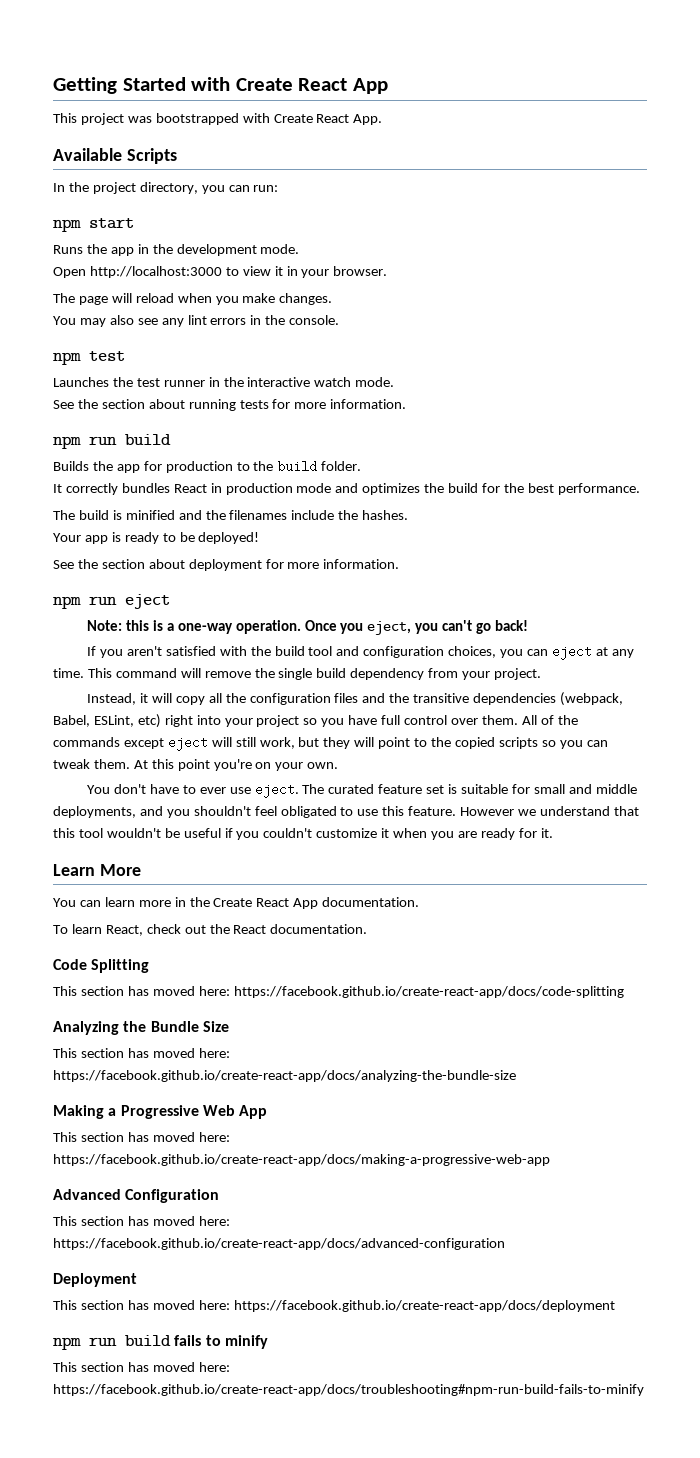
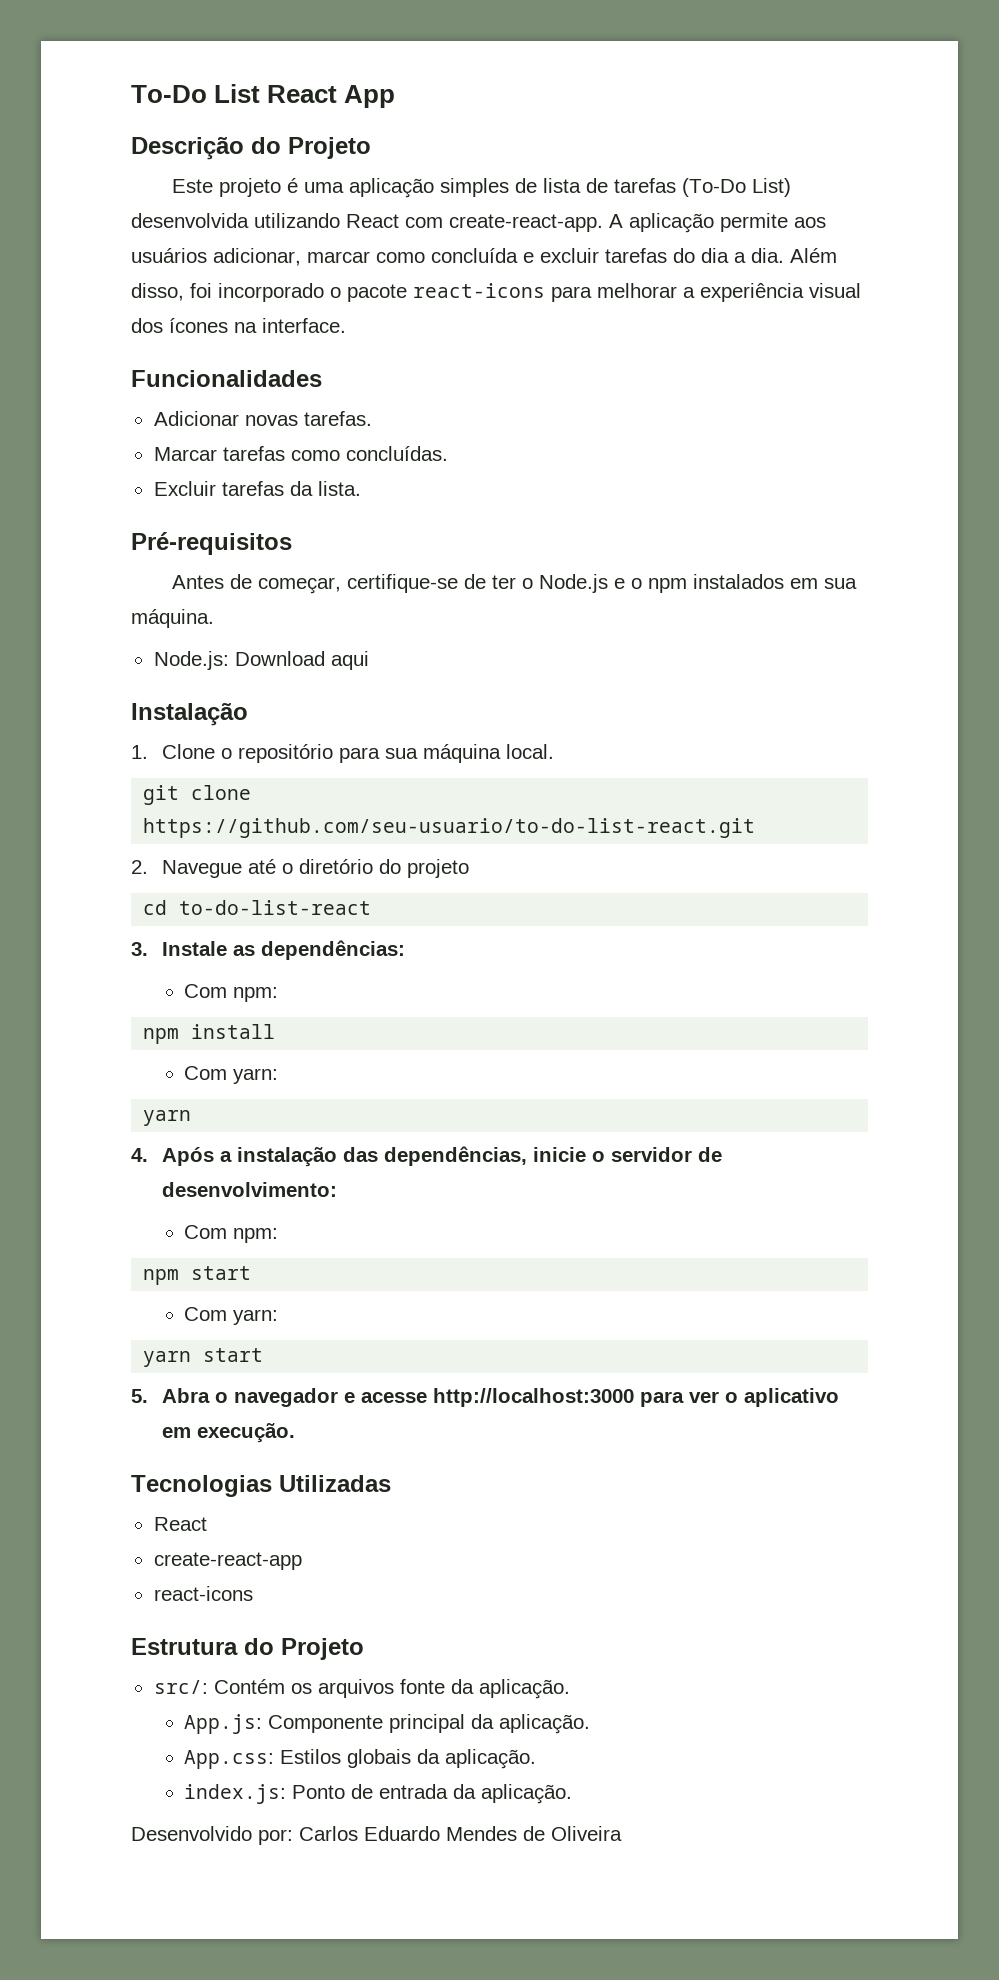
- Getting Started with Create React App
- This project was bootstrapped with Create React App.
- Available Scripts
- In the project directory, you can run:
+ To-Do List React App
+ Descrição do Projeto
+ Este projeto é uma aplicação simples de lista de tarefas (To-Do List) desenvolvida utilizando React com create-react-app. A aplicação permite aos usuários adicionar, marcar como concluída e excluir tarefas do dia a dia. Além disso, foi incorporado o pacote react-icons para melhorar a experiência visual dos ícones na interface.
+ Funcionalidades
+ Adicionar novas tarefas.
+ Marcar tarefas como concluídas.
+ Excluir tarefas da lista.
+ Pré-requisitos
+ Antes de começar, certifique-se de ter o Node.js e o npm instalados em sua máquina.
+ Node.js: Download aqui
+ Instalação
+ 1. Clone o repositório para sua máquina local.
+ git clone https://github.com/seu-usuario/to-do-list-react.git
+ 2. Navegue até o diretório do projeto
+ cd to-do-list-react
+ 3. Instale as dependências:
+ Com npm:
+ npm install
+ Com yarn:
+ yarn
+ 4. Após a instalação das dependências, inicie o servidor de desenvolvimento:
+ Com npm:
  npm start
- Runs the app in the development mode.
- Open http://localhost:3000 to view it in your browser.
- The page will reload when you make changes.
- You may also see any lint errors in the console.
- npm test
- Launches the test runner in the interactive watch mode.
- See the section about running tests for more information.
- npm run build
- Builds the app for production to the build folder.
- It correctly bundles React in production mode and optimizes the build for the best performance.
- The build is minified and the filenames include the hashes.
- Your app is ready to be deployed!
- See the section about deployment for more information.
- npm run eject
- Note: this is a one-way operation. Once you eject, you can't go back!
- If you aren't satisfied with the build tool and configuration choices, you can eject at any time. This command will remove the single build dependency from your project.
- Instead, it will copy all the configuration files and the transitive dependencies (webpack, Babel, ESLint, etc) right into your project so you have full control over them. All of the commands except eject will still work, but they will point to the copied scripts so you can tweak them. At this point you're on your own.
- You don't have to ever use eject. The curated feature set is suitable for small and middle deployments, and you shouldn't feel obligated to use this feature. However we understand that this tool wouldn't be useful if you couldn't customize it when you are ready for it.
- Learn More
- You can learn more in the Create React App documentation.
- To learn React, check out the React documentation.
- Code Splitting
- This section has moved here: https://facebook.github.io/create-react-app/docs/code-splitting
- Analyzing the Bundle Size
- This section has moved here: https://facebook.github.io/create-react-app/docs/analyzing-the-bundle-size
- Making a Progressive Web App
- This section has moved here: https://facebook.github.io/create-react-app/docs/making-a-progressive-web-app
- Advanced Configuration
- This section has moved here: https://facebook.github.io/create-react-app/docs/advanced-configuration
- Deployment
- This section has moved here: https://facebook.github.io/create-react-app/docs/deployment
- npm run build fails to minify
- This section has moved here: https://facebook.github.io/create-react-app/docs/troubleshooting#npm-run-build-fails-to-minify
+ Com yarn:
+ yarn start
+ 5. Abra o navegador e acesse http://localhost:3000 para ver o aplicativo em execução.
+ Tecnologias Utilizadas
+ React
+ create-react-app
+ react-icons
+ Estrutura do Projeto
+ src/: Contém os arquivos fonte da aplicação.
+ App.js: Componente principal da aplicação.
+ App.css: Estilos globais da aplicação.
+ index.js: Ponto de entrada da aplicação.
+ Desenvolvido por: Carlos Eduardo Mendes de Oliveira

